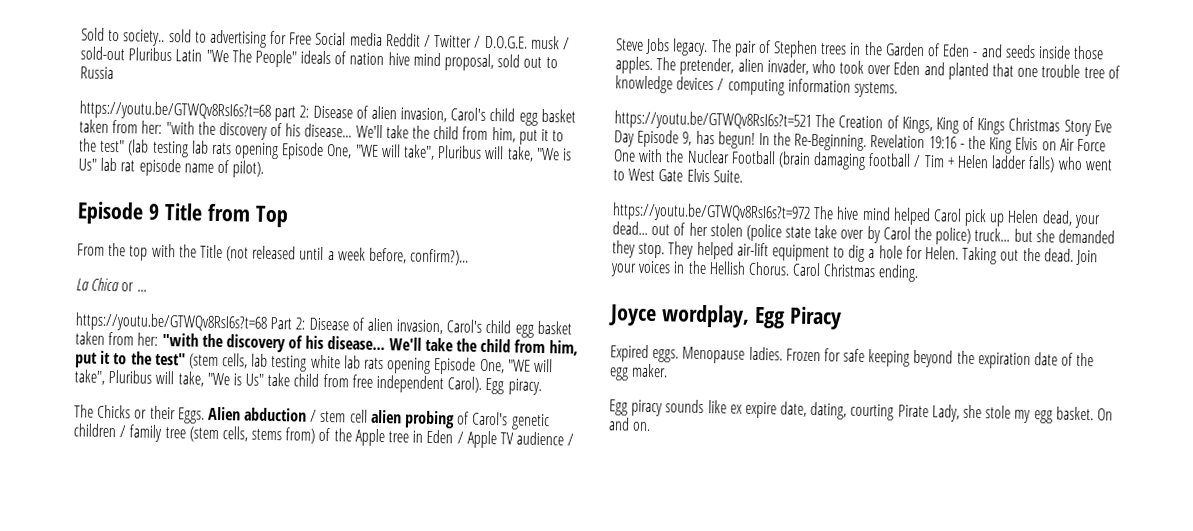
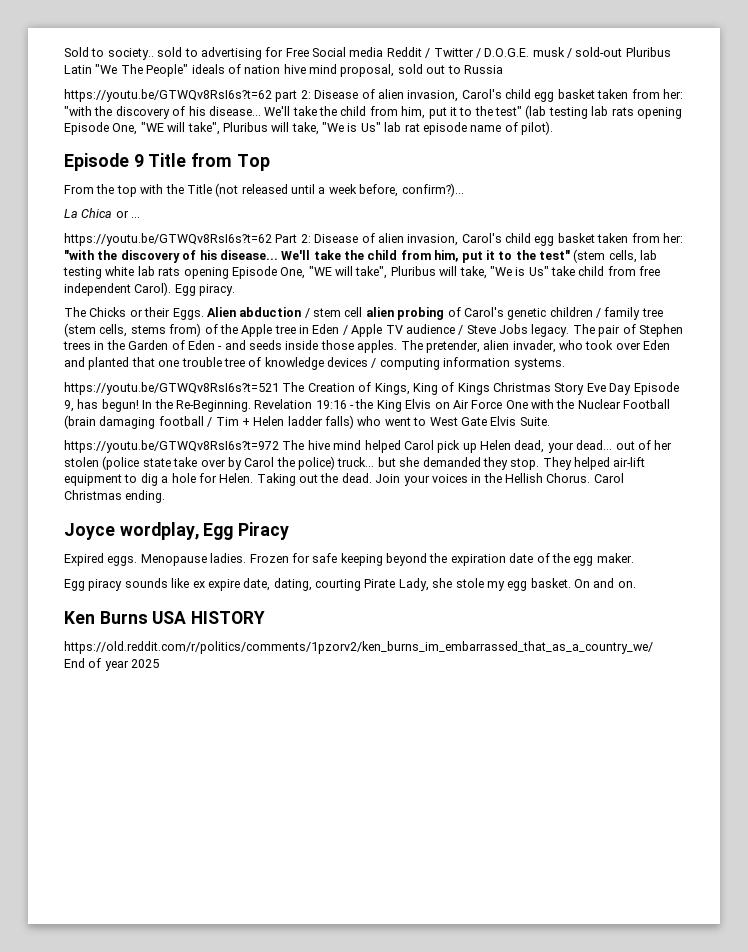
- https://youtu.be/GTWQv8RsI6s?t=68 part 2: Disease of alien invasion, Carol's child egg basket taken from her: "with the discovery of his disease...
+ https://youtu.be/GTWQv8RsI6s?t=62 part 2: Disease of alien invasion, Carol's child egg basket taken from her: "with the discovery of his disease...
- https://youtu.be/GTWQv8RsI6s?t=68 Part 2: Disease of alien invasion, Carol's child egg basket taken from her: "with the discovery of his disease...
+ https://youtu.be/GTWQv8RsI6s?t=62 Part 2: Disease of alien invasion, Carol's child egg basket taken from her: "with the discovery of his disease...
+ Ken Burns USA HISTORY
+ https://old.reddit.com/r/politics/comments/1pzorv2/ken_burns_im_embarrassed_that_as_a_country_we/
+ End of year 2025

